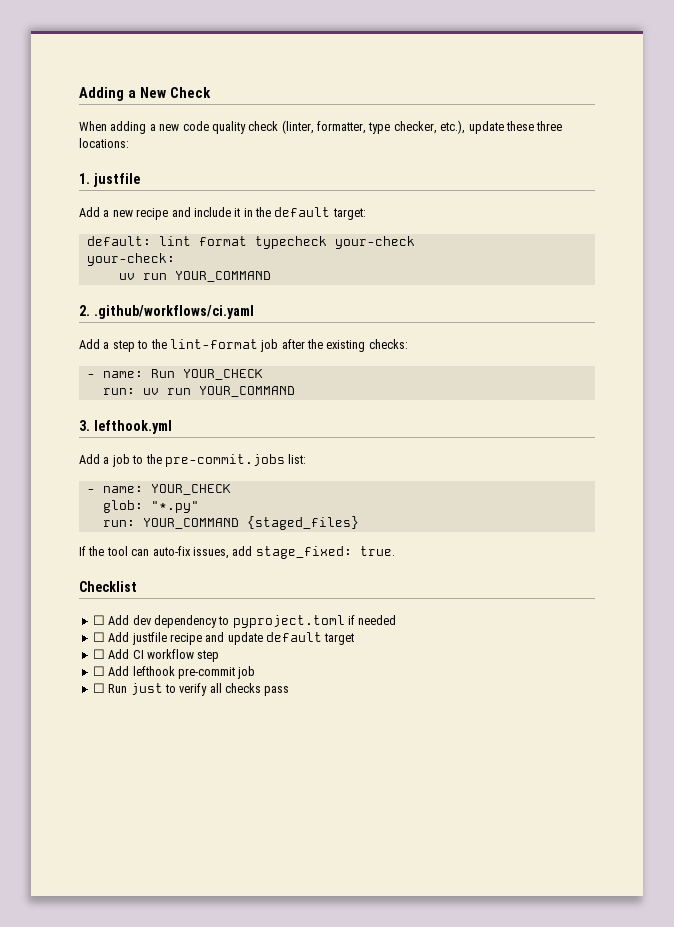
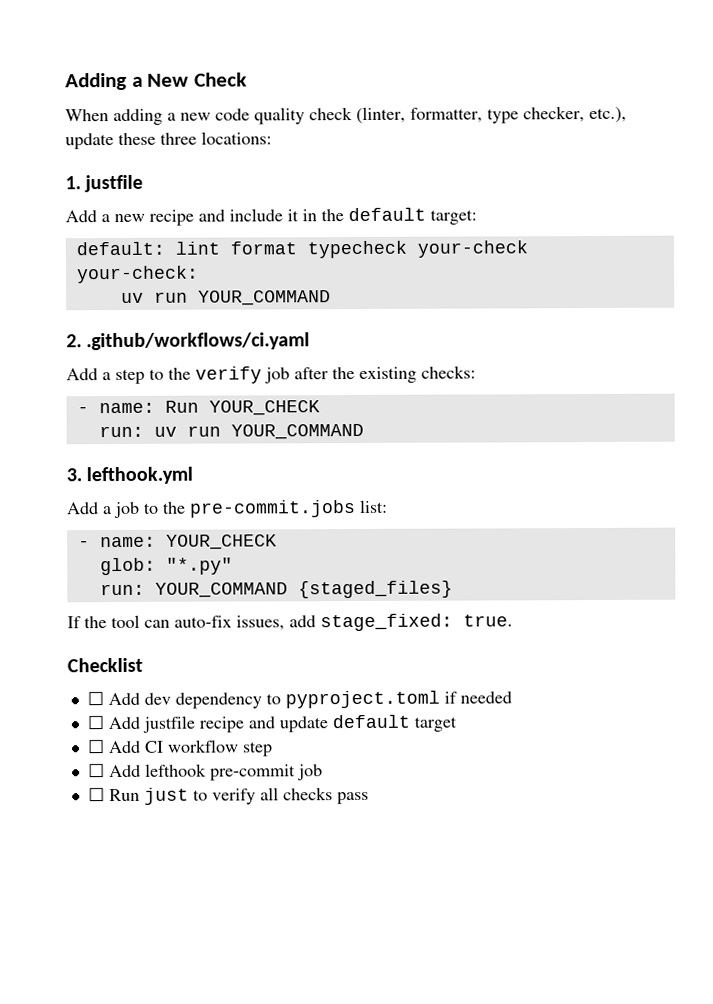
- Add a step to the lint-format job after the existing checks:
+ Add a step to the verify job after the existing checks:

